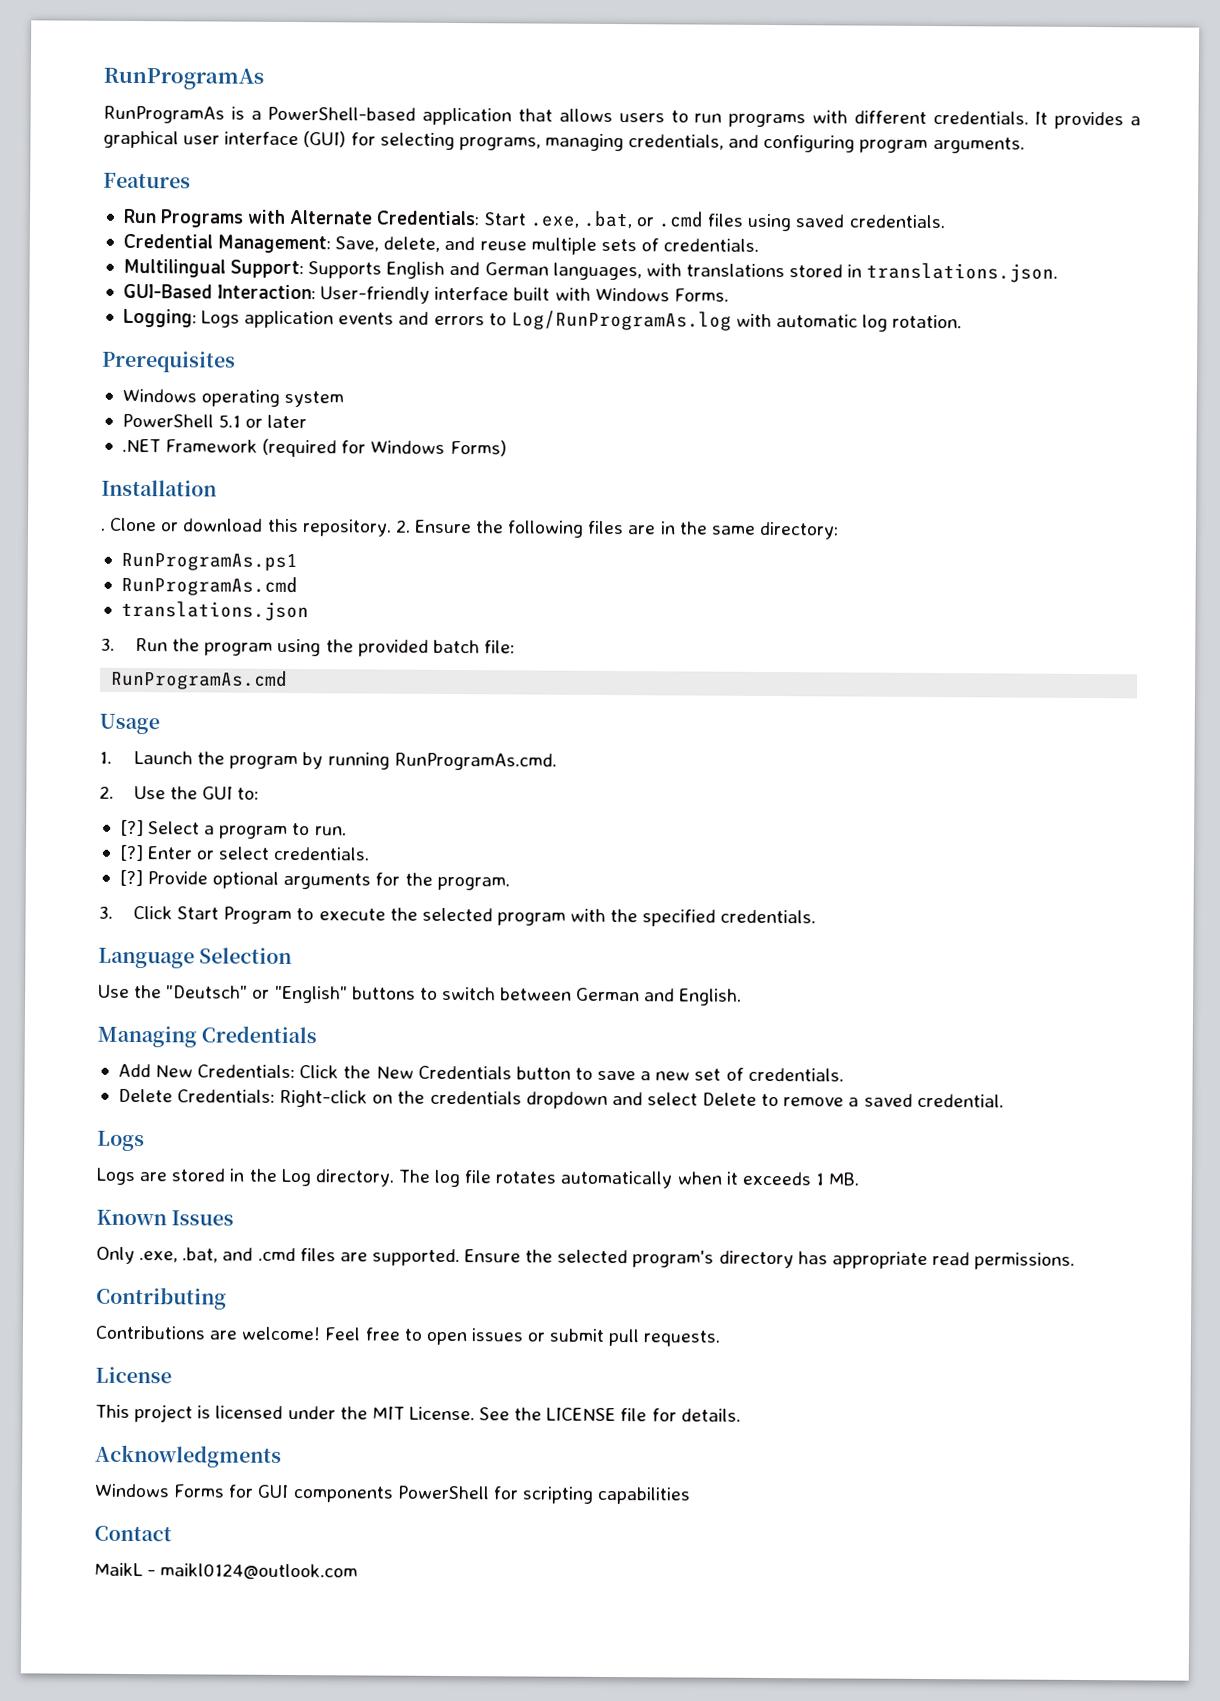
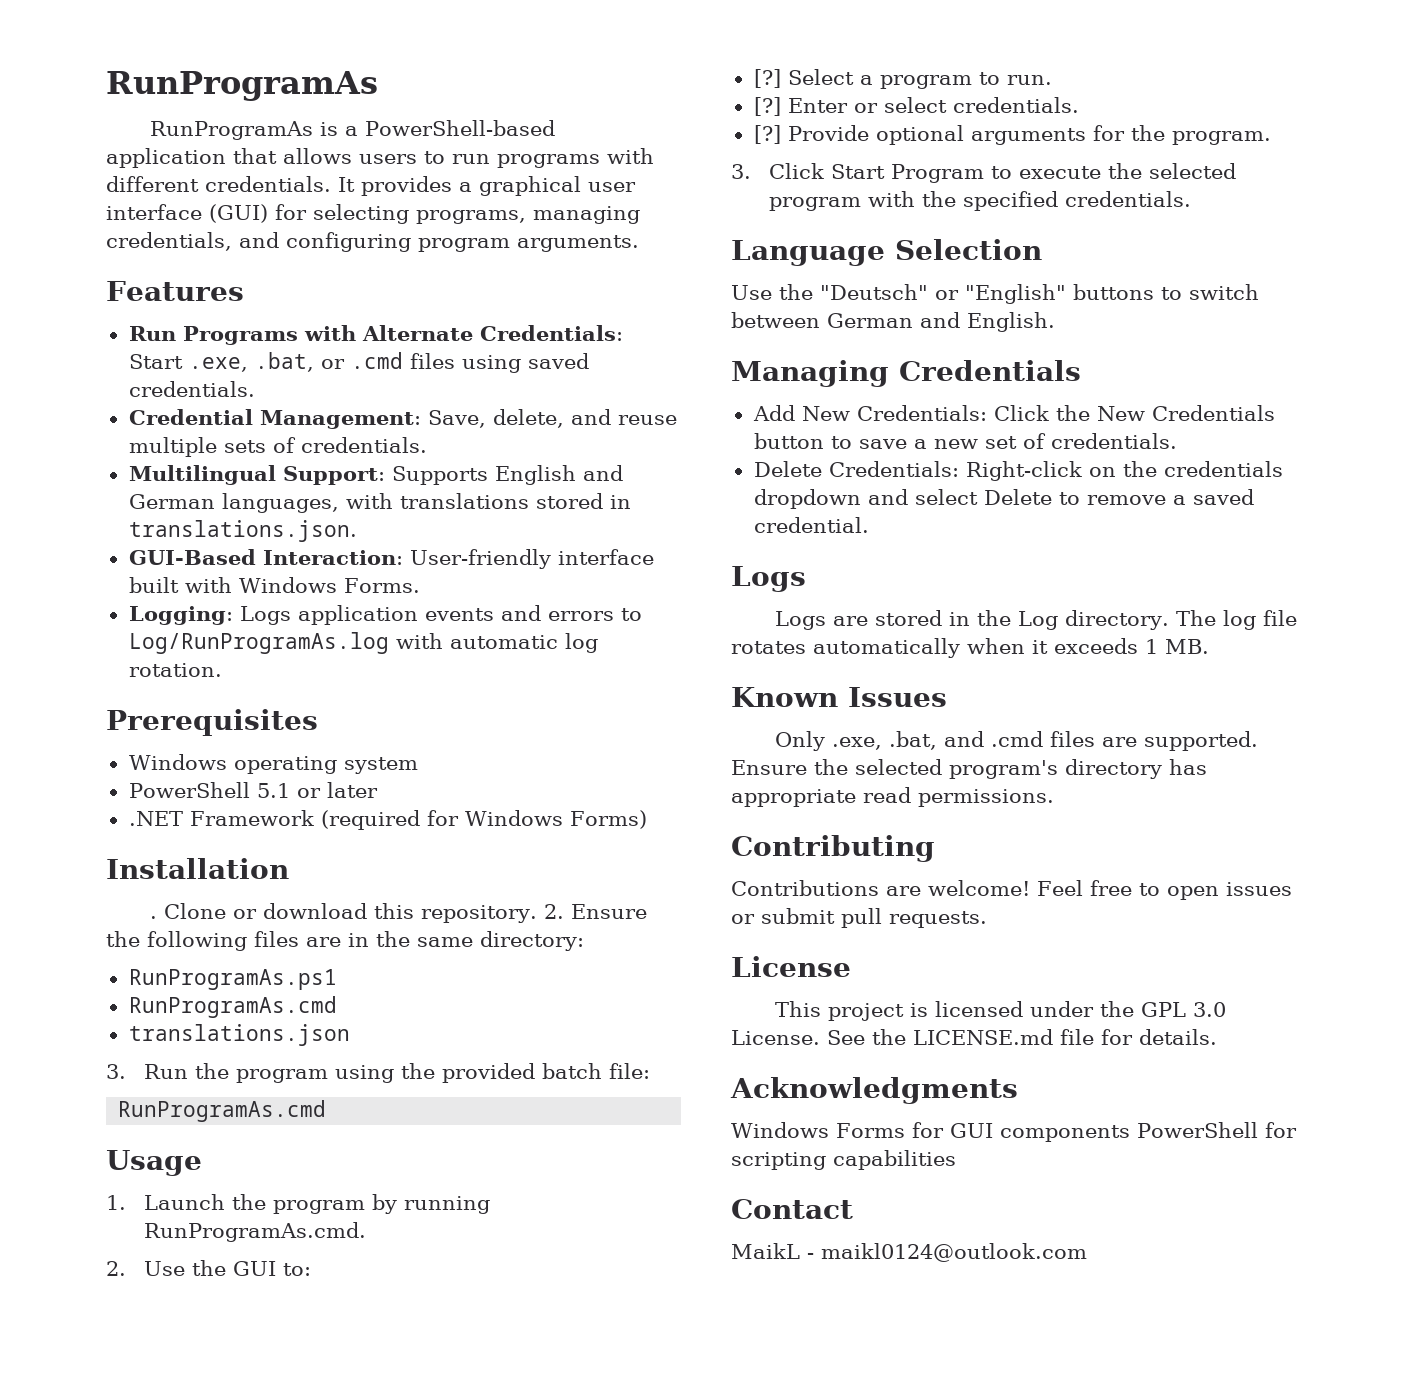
- This project is licensed under the MIT License.
+ This project is licensed under the GPL 3.0 License.
- See the LICENSE file for details.
+ See the LICENSE.md file for details.

